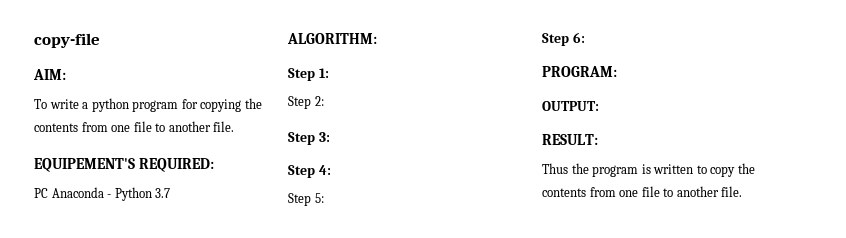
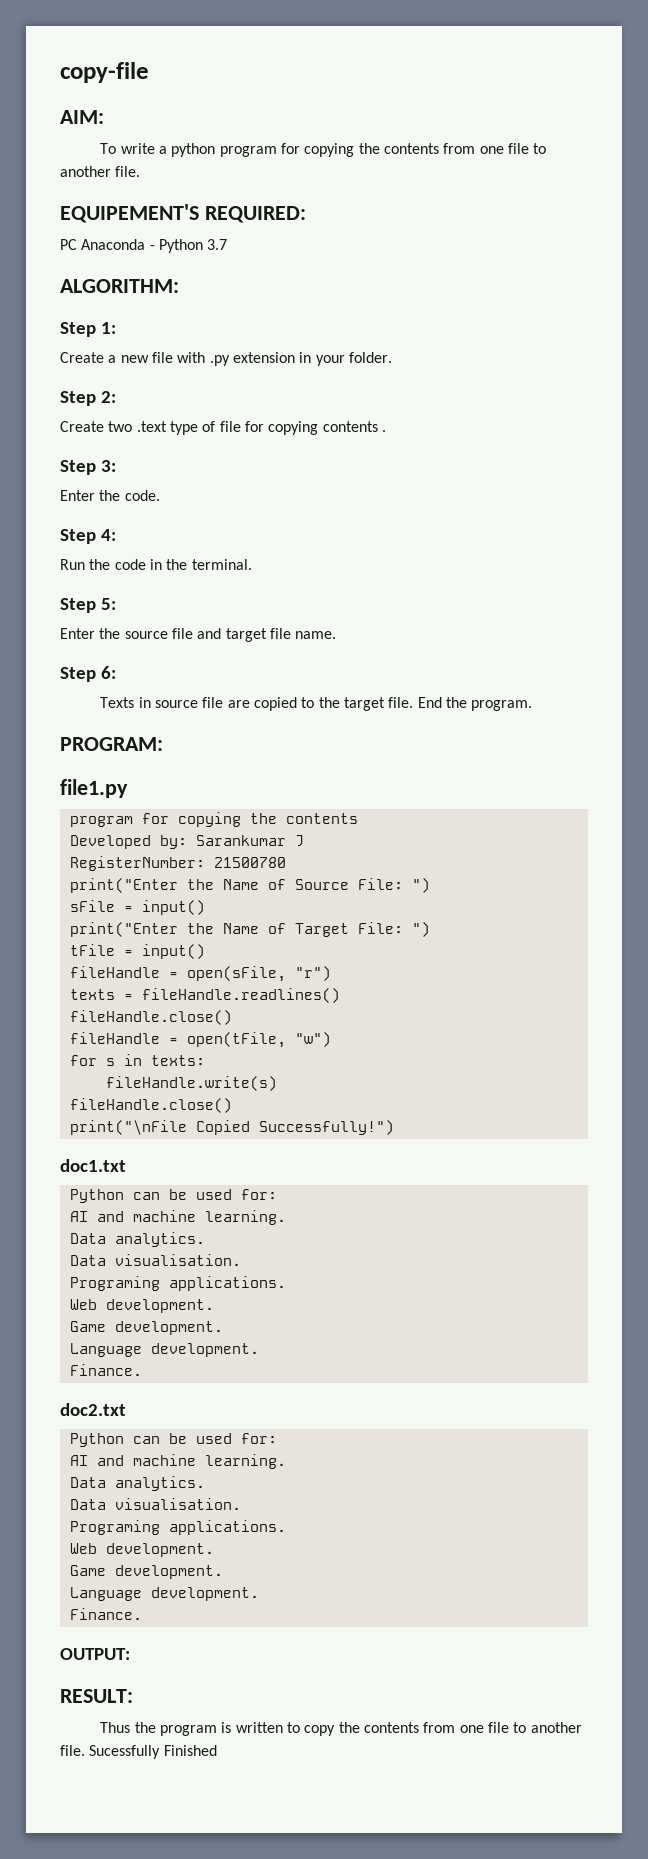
+ Create a new file with .py extension in your folder.
  Step 2:
+ Create two .text type of file for copying contents .
+ Enter the code.
+ Run the code in the terminal.
  Step 5:
+ Enter the source file and target file name.
  Step 6:
+ Texts in source file are copied to the target file. End the program.
  PROGRAM:
+ file1.py
+ program for copying the contents
+ Developed by: Sarankumar J
+ RegisterNumber: 21500780
+ print("Enter the Name of Source File: ")
+ sFile = input()
+ print("Enter the Name of Target File: ")
+ tFile = input()
+ fileHandle = open(sFile, "r")
+ texts = fileHandle.readlines()
+ fileHandle.close()
+ fileHandle = open(tFile, "w")
+ for s in texts:
+ fileHandle.write(s)
+ fileHandle.close()
+ print("\nFile Copied Successfully!")
+ doc1.txt
+ Python can be used for:
+ AI and machine learning.
+ Data analytics.
+ Data visualisation.
+ Programing applications.
+ Web development.
+ Game development.
+ Language development.
+ Finance.
+ doc2.txt
+ Python can be used for:
+ AI and machine learning.
+ Data analytics.
+ Data visualisation.
+ Programing applications.
+ Web development.
+ Game development.
+ Language development.
+ Finance.
+ Sucessfully Finished

